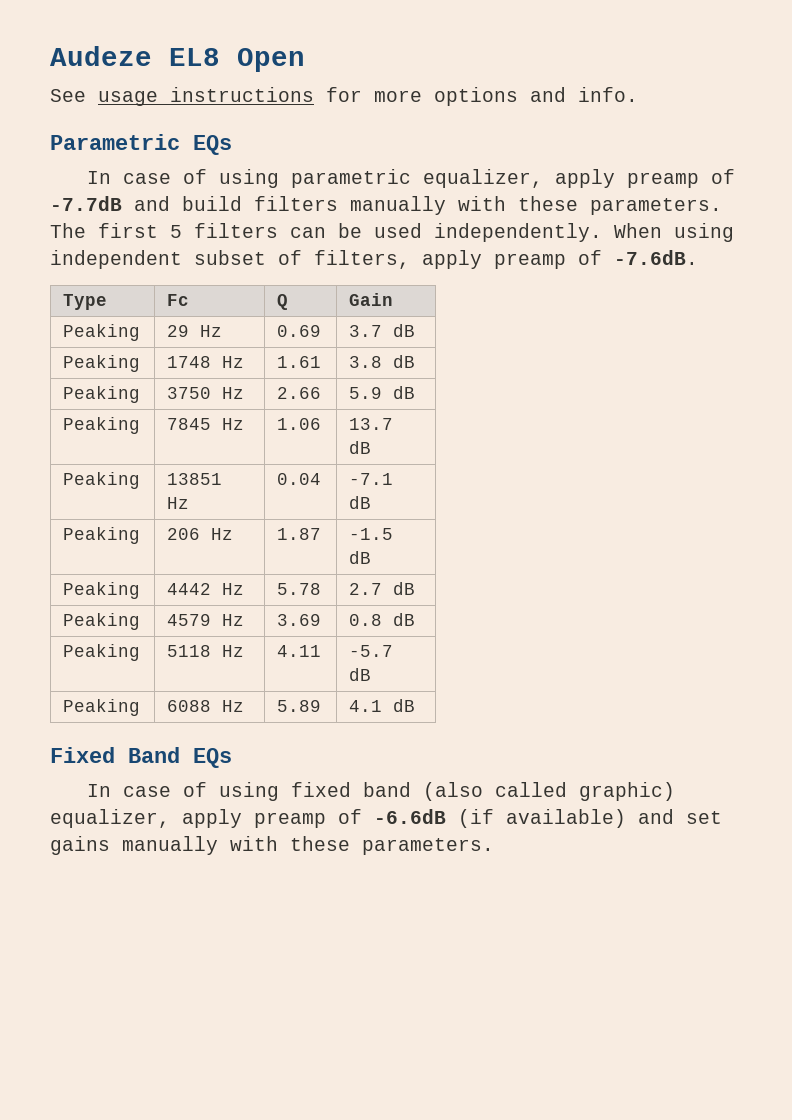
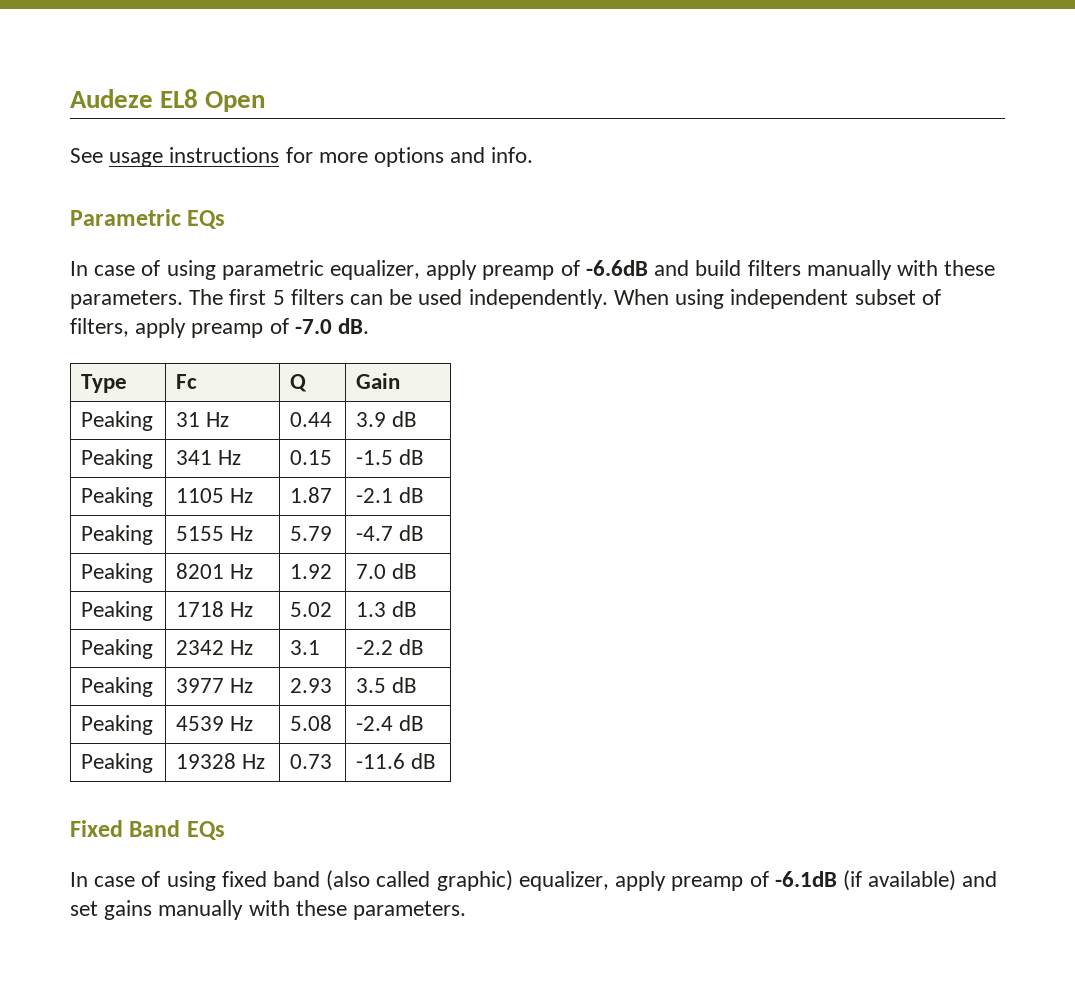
- In case of using parametric equalizer, apply preamp of -7.7dB and build filters manually with these parameters.
+ In case of using parametric equalizer, apply preamp of -6.6dB and build filters manually with these parameters.
- When using independent subset of filters, apply preamp of -7.6dB.
+ When using independent subset of filters, apply preamp of -7.0 dB.
- Peaking | 29 Hz | 0.69 | 3.7 dB
- Peaking | 1748 Hz | 1.61 | 3.8 dB
- Peaking | 3750 Hz | 2.66 | 5.9 dB
- Peaking | 7845 Hz | 1.06 | 13.7 dB
- Peaking | 13851 Hz | 0.04 | -7.1 dB
- Peaking | 206 Hz | 1.87 | -1.5 dB
+ Peaking | 31 Hz | 0.44 | 3.9 dB
+ Peaking | 341 Hz | 0.15 | -1.5 dB
- Peaking | 4442 Hz | 5.78 | 2.7 dB
- Peaking | 4579 Hz | 3.69 | 0.8 dB
- Peaking | 5118 Hz | 4.11 | -5.7 dB
- Peaking | 6088 Hz | 5.89 | 4.1 dB
+ Peaking | 1105 Hz | 1.87 | -2.1 dB
+ Peaking | 5155 Hz | 5.79 | -4.7 dB
+ Peaking | 8201 Hz | 1.92 | 7.0 dB
+ Peaking | 1718 Hz | 5.02 | 1.3 dB
+ Peaking | 2342 Hz | 3.1 | -2.2 dB
+ Peaking | 3977 Hz | 2.93 | 3.5 dB
+ Peaking | 4539 Hz | 5.08 | -2.4 dB
+ Peaking | 19328 Hz | 0.73 | -11.6 dB
- In case of using fixed band (also called graphic) equalizer, apply preamp of -6.6dB (if available) and set gains manually with these parameters.
+ In case of using fixed band (also called graphic) equalizer, apply preamp of -6.1dB (if available) and set gains manually with these parameters.

